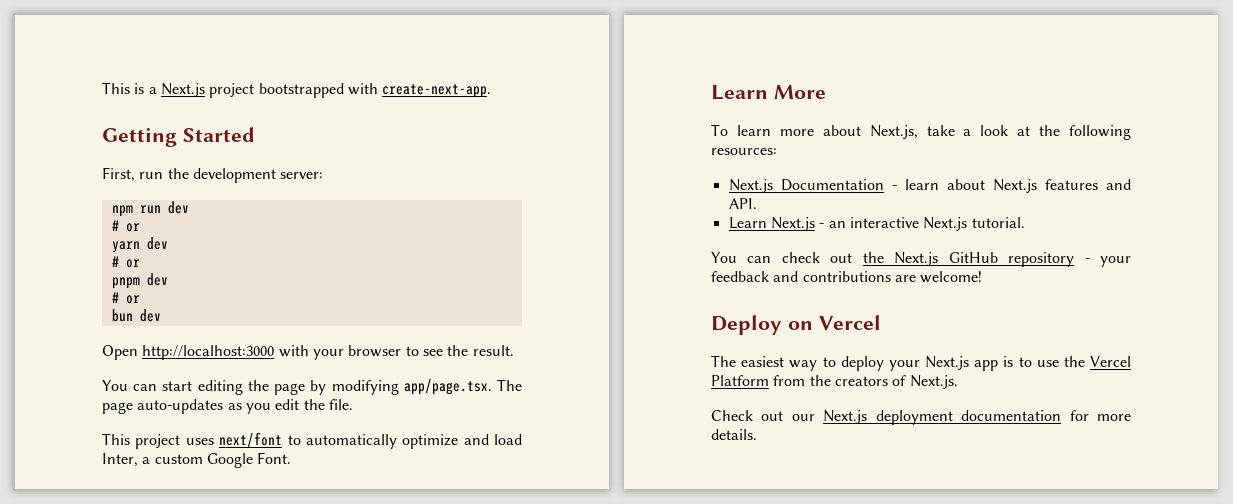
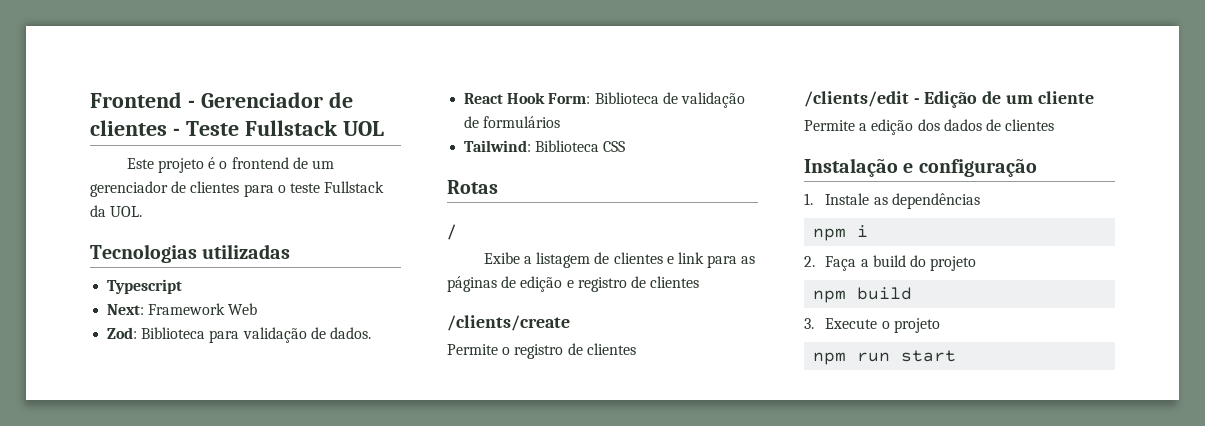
- This is a Next.js project bootstrapped with create-next-app.
- Getting Started
- First, run the development server:
- npm run dev
- # or
- yarn dev
- # or
- pnpm dev
- # or
- bun dev
- Open http://localhost:3000 with your browser to see the result.
- You can start editing the page by modifying app/page.tsx. The page auto-updates as you edit the file.
- This project uses next/font to automatically optimize and load Inter, a custom Google Font.
- Learn More
- To learn more about Next.js, take a look at the following resources:
- Next.js Documentation - learn about Next.js features and API.
- Learn Next.js - an interactive Next.js tutorial.
- You can check out the Next.js GitHub repository - your feedback and contributions are welcome!
- Deploy on Vercel
- The easiest way to deploy your Next.js app is to use the Vercel Platform from the creators of Next.js.
- Check out our Next.js deployment documentation for more details.
+ Frontend - Gerenciador de clientes - Teste Fullstack UOL
+ Este projeto é o frontend de um gerenciador de clientes para o teste Fullstack da UOL.
+ Tecnologias utilizadas
+ Typescript
+ Next: Framework Web
+ Zod: Biblioteca para validação de dados.
+ React Hook Form: Biblioteca de validação de formulários
+ Tailwind: Biblioteca CSS
+ Rotas
+ /
+ Exibe a listagem de clientes e link para as páginas de edição e registro de clientes
+ /clients/create
+ Permite o registro de clientes
+ /clients/edit - Edição de um cliente
+ Permite a edição dos dados de clientes
+ Instalação e configuração
+ 1. Instale as dependências
+ npm i
+ 2. Faça a build do projeto
+ npm build
+ 3. Execute o projeto
+ npm run start

